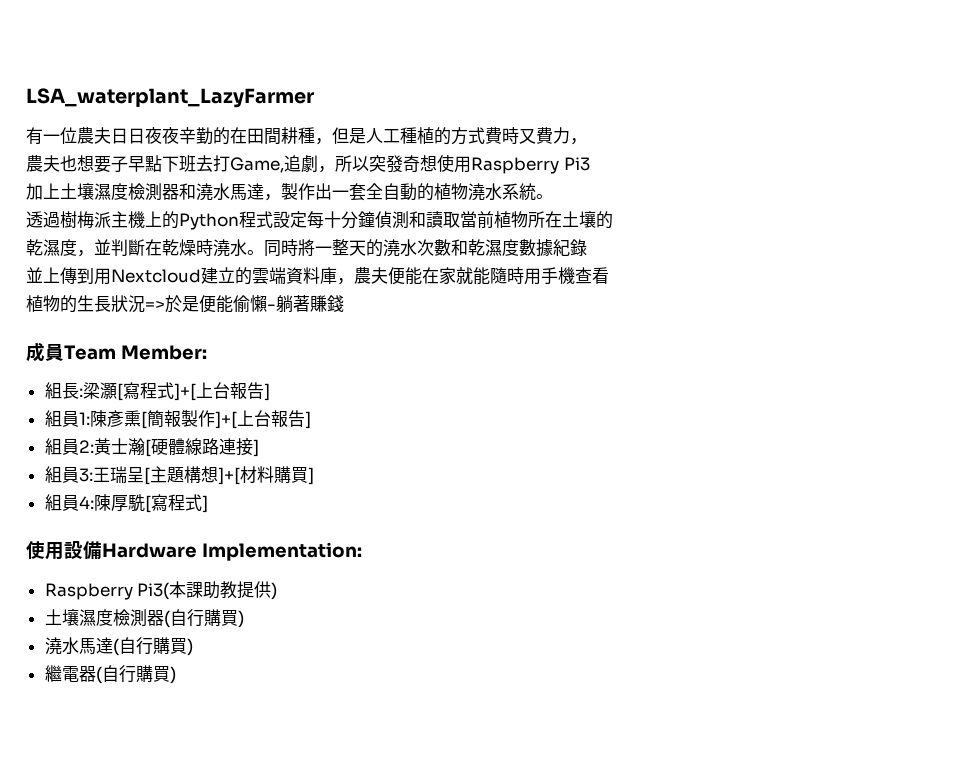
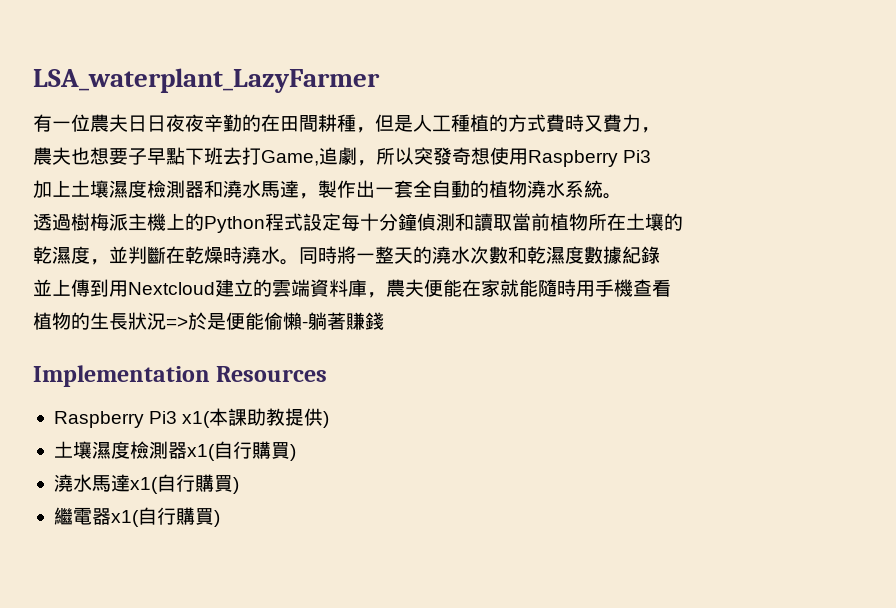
- 成員Team Member:
- 組長:梁灝[寫程式]+[上台報告]
- 組員1:陳彥熏[簡報製作]+[上台報告]
- 組員2:黃士瀚[硬體線路連接]
- 組員3:王瑞呈[主題構想]+[材料購買]
- 組員4:陳厚駪[寫程式]
- 使用設備Hardware Implementation:
- Raspberry Pi3(本課助教提供)
+ Implementation Resources
+ Raspberry Pi3 x1(本課助教提供)
- 土壤濕度檢測器(自行購買)
+ 土壤濕度檢測器x1(自行購買)
- 澆水馬達(自行購買)
+ 澆水馬達x1(自行購買)
- 繼電器(自行購買)
+ 繼電器x1(自行購買)

